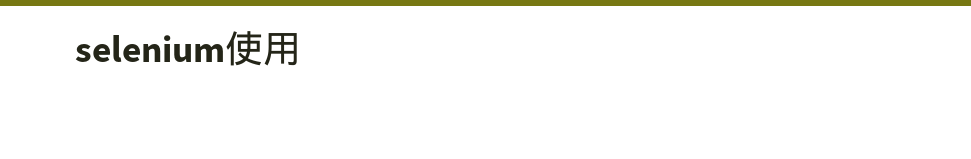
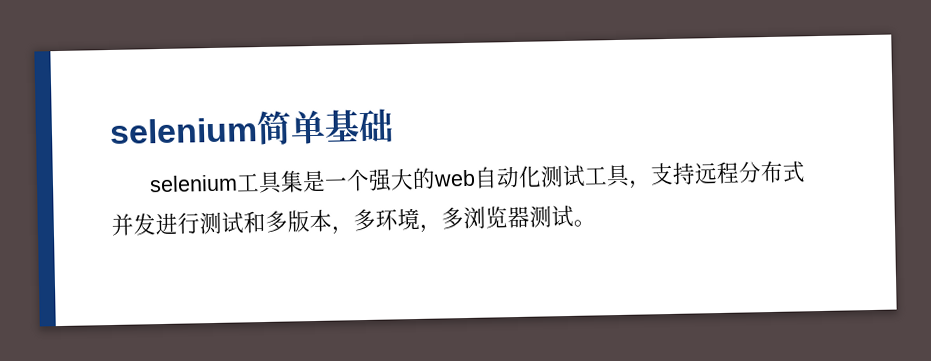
- selenium使用
+ selenium简单基础
+ selenium工具集是一个强大的web自动化测试工具，支持远程分布式并发进行测试和多版本，多环境，多浏览器测试。

